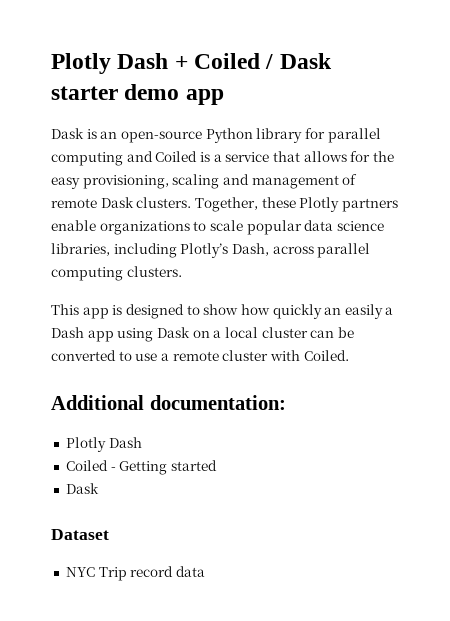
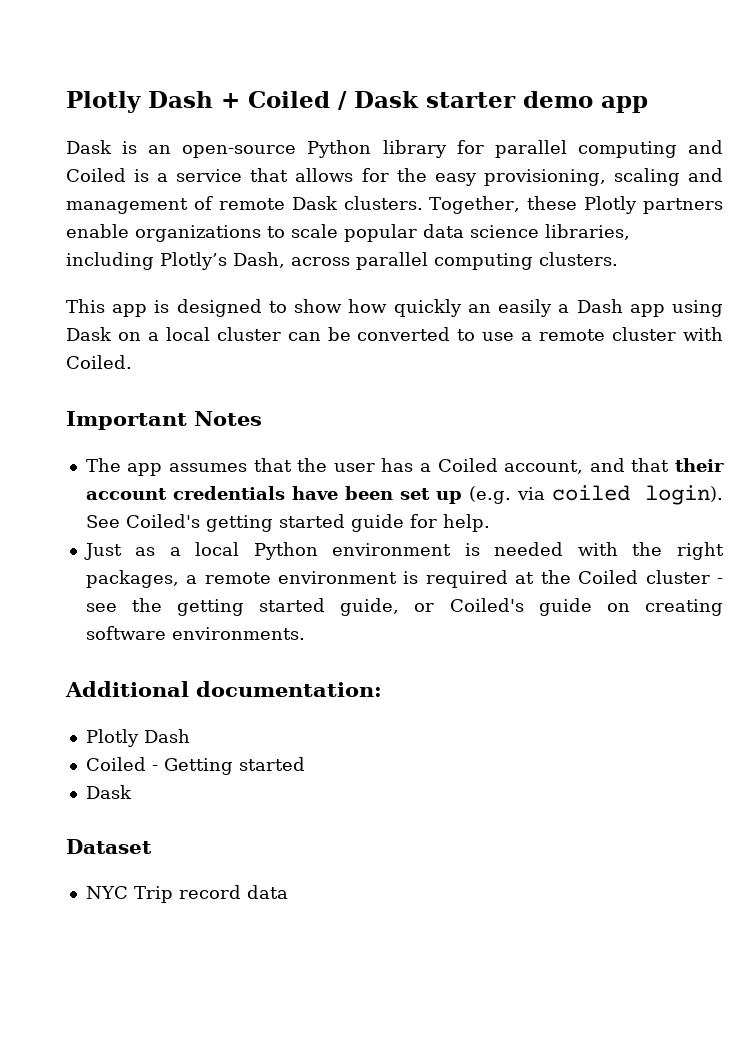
+ Important Notes
+ The app assumes that the user has a Coiled account, and that their account credentials have been set up (e.g. via coiled login). See Coiled's getting started guide for help.
+ Just as a local Python environment is needed with the right packages, a remote environment is required at the Coiled cluster - see the getting started guide, or Coiled's guide on creating software environments.

